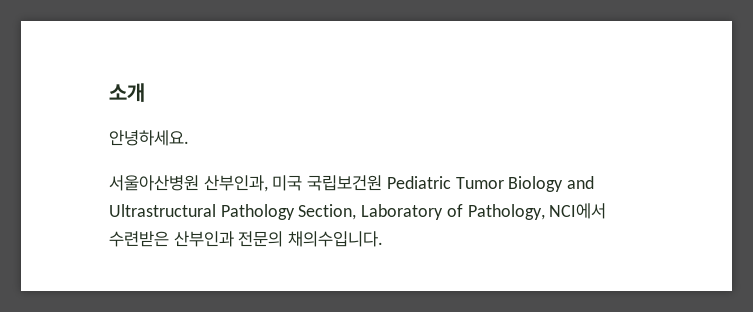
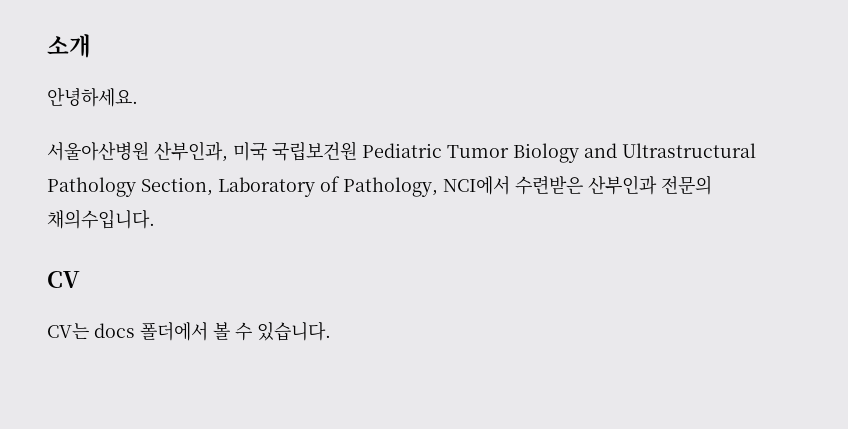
+ CV
+ CV는 docs 폴더에서 볼 수 있습니다.

